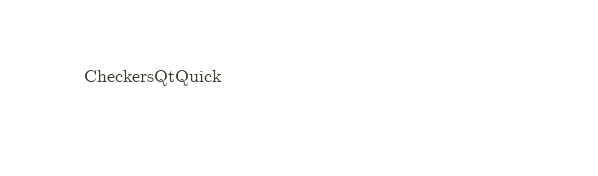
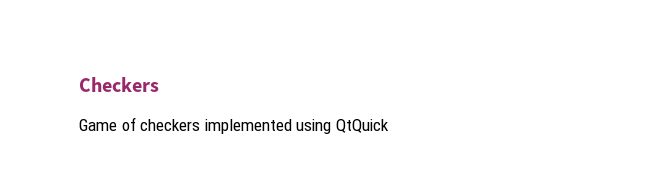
- CheckersQtQuick
+ Checkers
+ Game of checkers implemented using QtQuick

